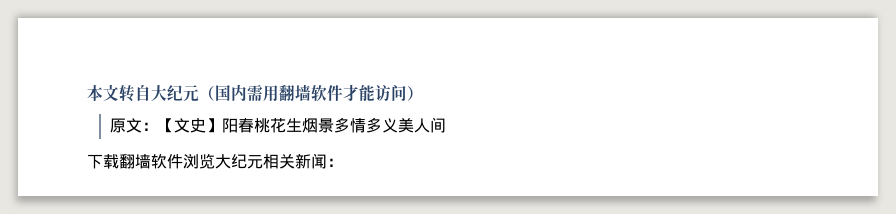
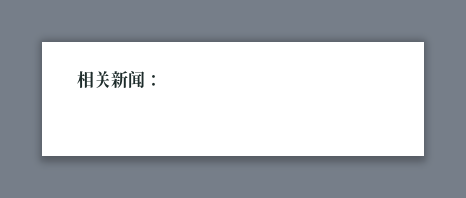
- 本文转自大纪元（国内需用翻墙软件才能访问）
- 原文：【文史】阳春桃花生烟景多情多义美人间
- 下载翻墙软件浏览大纪元相关新闻：
+ 相关新闻：

